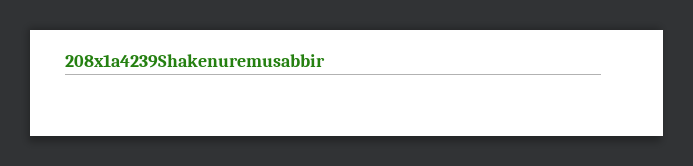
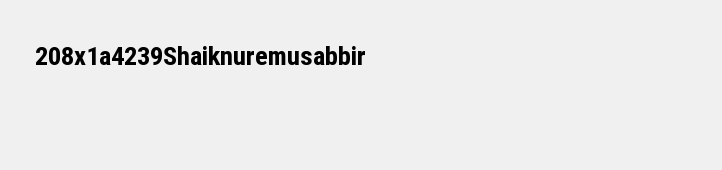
- 208x1a4239Shakenuremusabbir
+ 208x1a4239Shaiknuremusabbir

